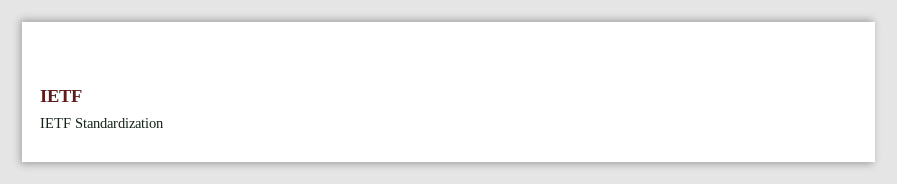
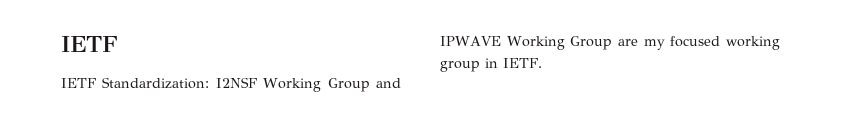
- IETF Standardization
+ IETF Standardization: I2NSF Working Group and IPWAVE Working Group are my focused working group in IETF.

